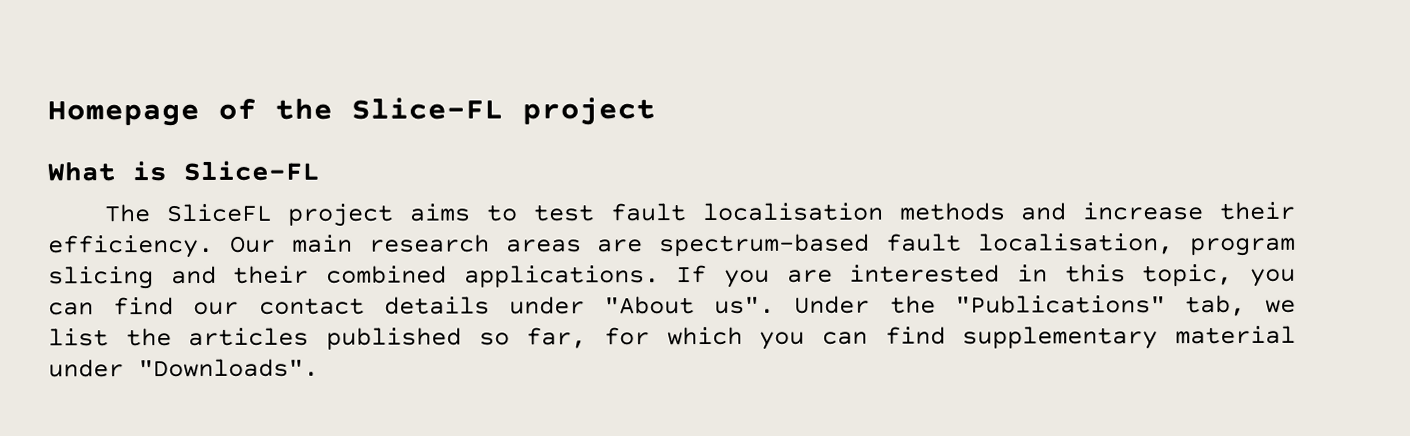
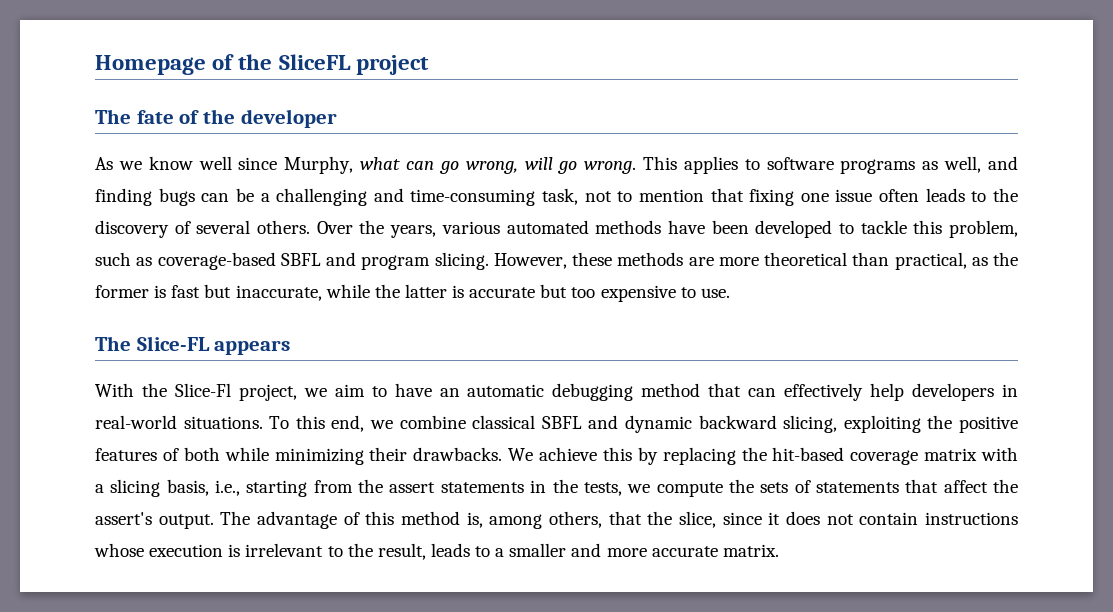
- Homepage of the Slice-FL project
+ Homepage of the SliceFL project
- What is Slice-FL
- The SliceFL project aims to test fault localisation methods and increase their efficiency. Our main research areas are spectrum-based fault localisation, program slicing and their combined applications. If you are interested in this topic, you can find our contact details under "About us". Under the "Publications" tab, we list the articles published so far, for which you can find supplementary material under "Downloads".
+ The fate of the developer
+ As we know well since Murphy, what can go wrong, will go wrong. This applies to software programs as well, and finding bugs can be a challenging and time-consuming task, not to mention that fixing one issue often leads to the discovery of several others. Over the years, various automated methods have been developed to tackle this problem, such as coverage-based SBFL and program slicing. However, these methods are more theoretical than practical, as the former is fast but inaccurate, while the latter is accurate but too expensive to use.
+ The Slice-FL appears
+ With the Slice-Fl project, we aim to have an automatic debugging method that can effectively help developers in real-world situations. To this end, we combine classical SBFL and dynamic backward slicing, exploiting the positive features of both while minimizing their drawbacks. We achieve this by replacing the hit-based coverage matrix with a slicing basis, i.e., starting from the assert statements in the tests, we compute the sets of statements that affect the assert's output. The advantage of this method is, among others, that the slice, since it does not contain instructions whose execution is irrelevant to the result, leads to a smaller and more accurate matrix.

